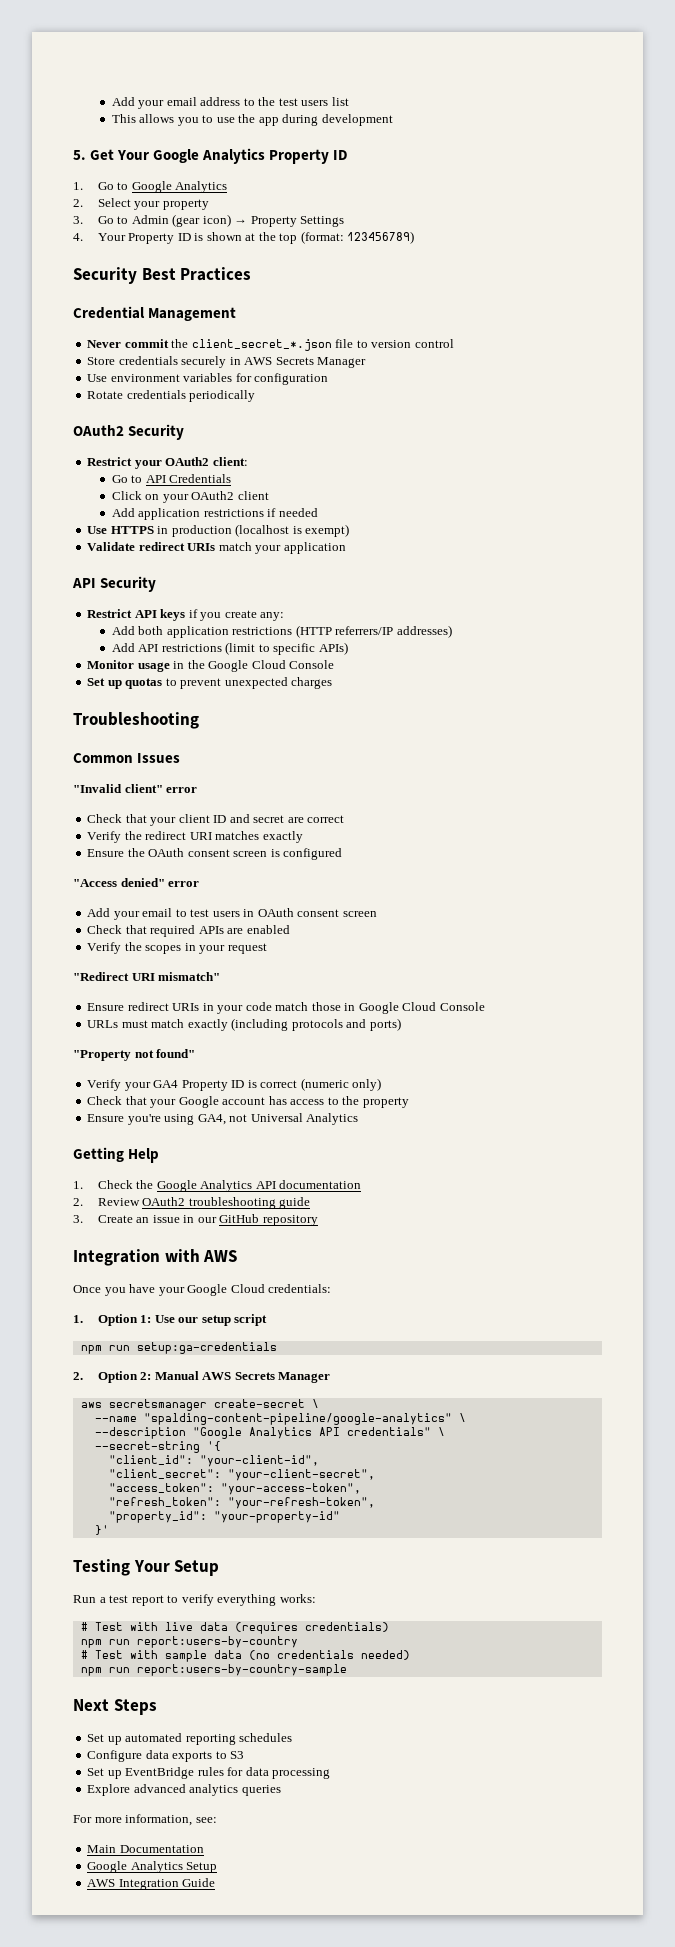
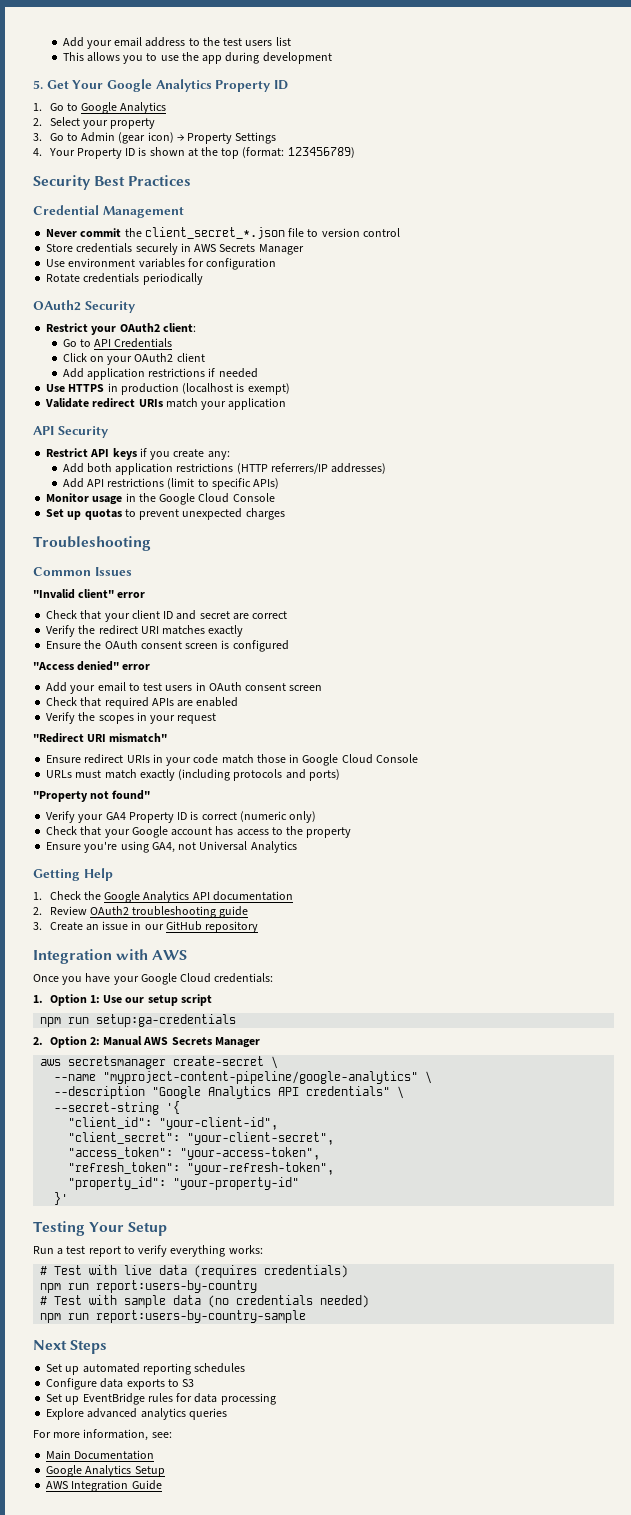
- --name "spalding-content-pipeline/google-analytics" \
+ --name "myproject-content-pipeline/google-analytics" \

